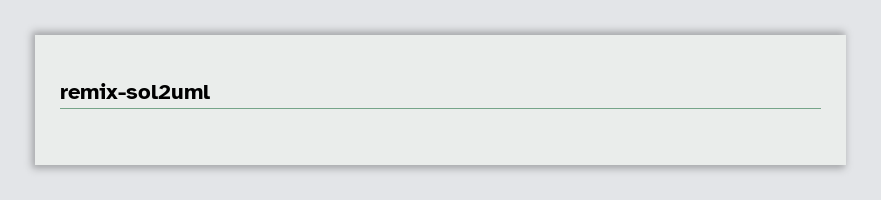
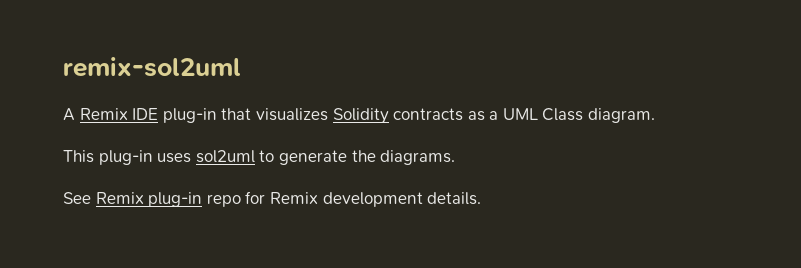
+ A Remix IDE plug-in that visualizes Solidity contracts as a UML Class diagram.
+ This plug-in uses sol2uml to generate the diagrams.
+ See Remix plug-in repo for Remix development details.

